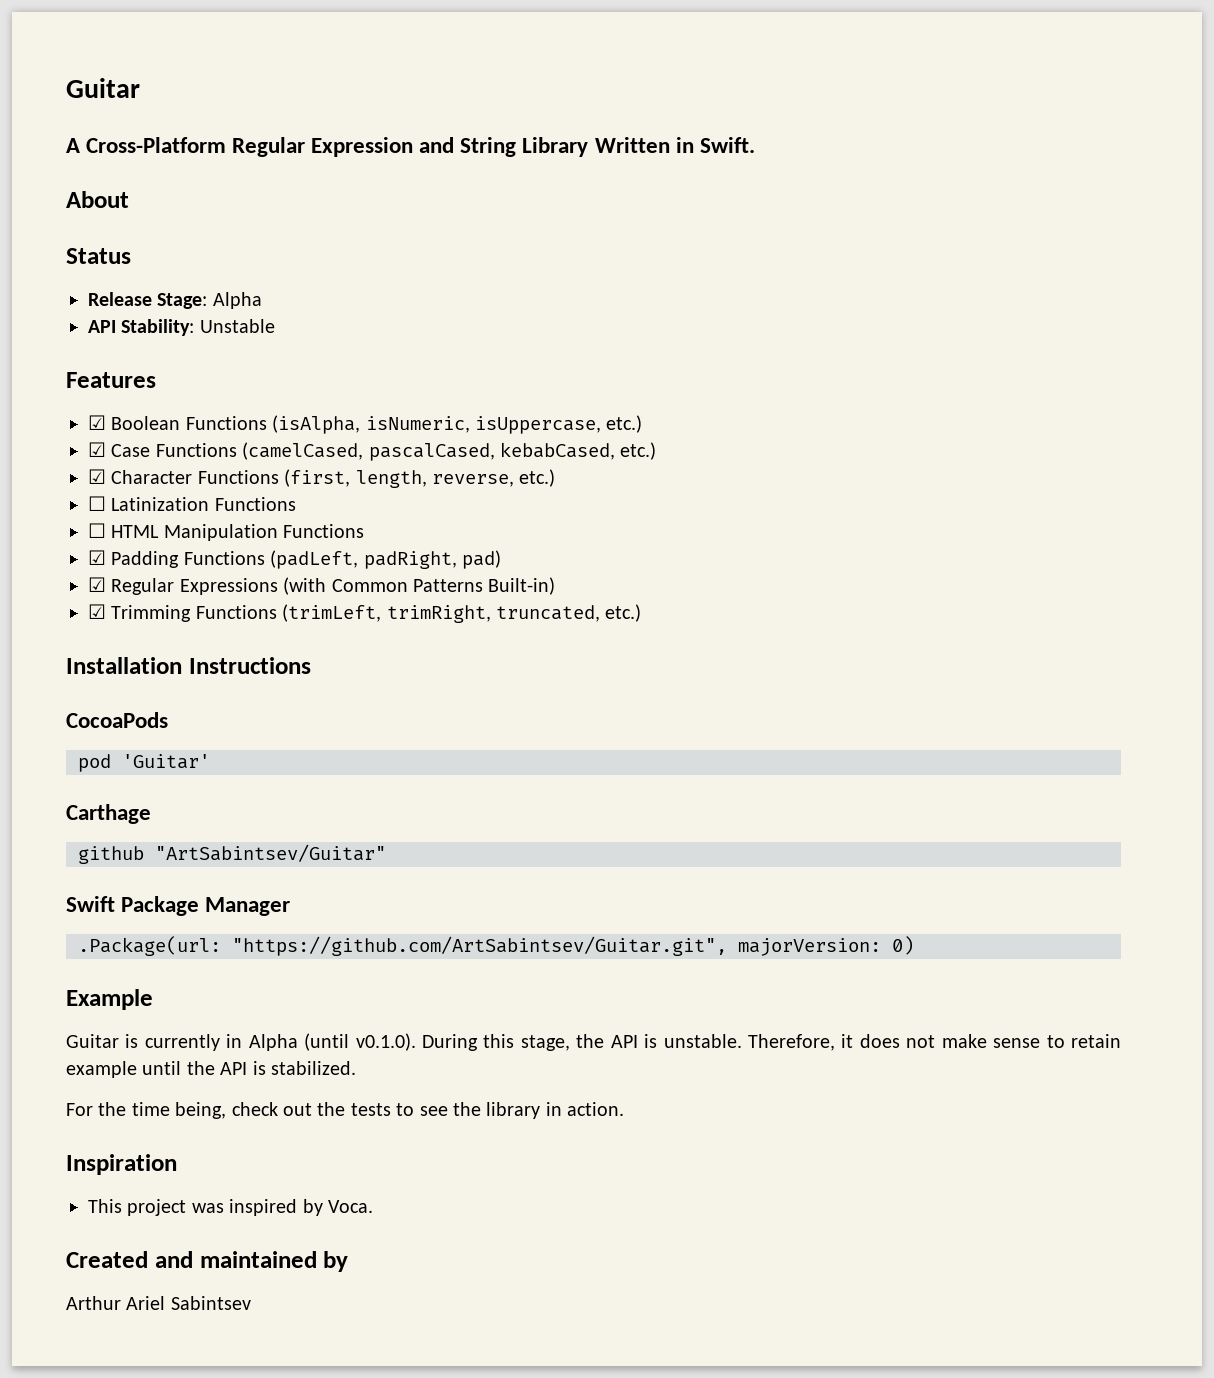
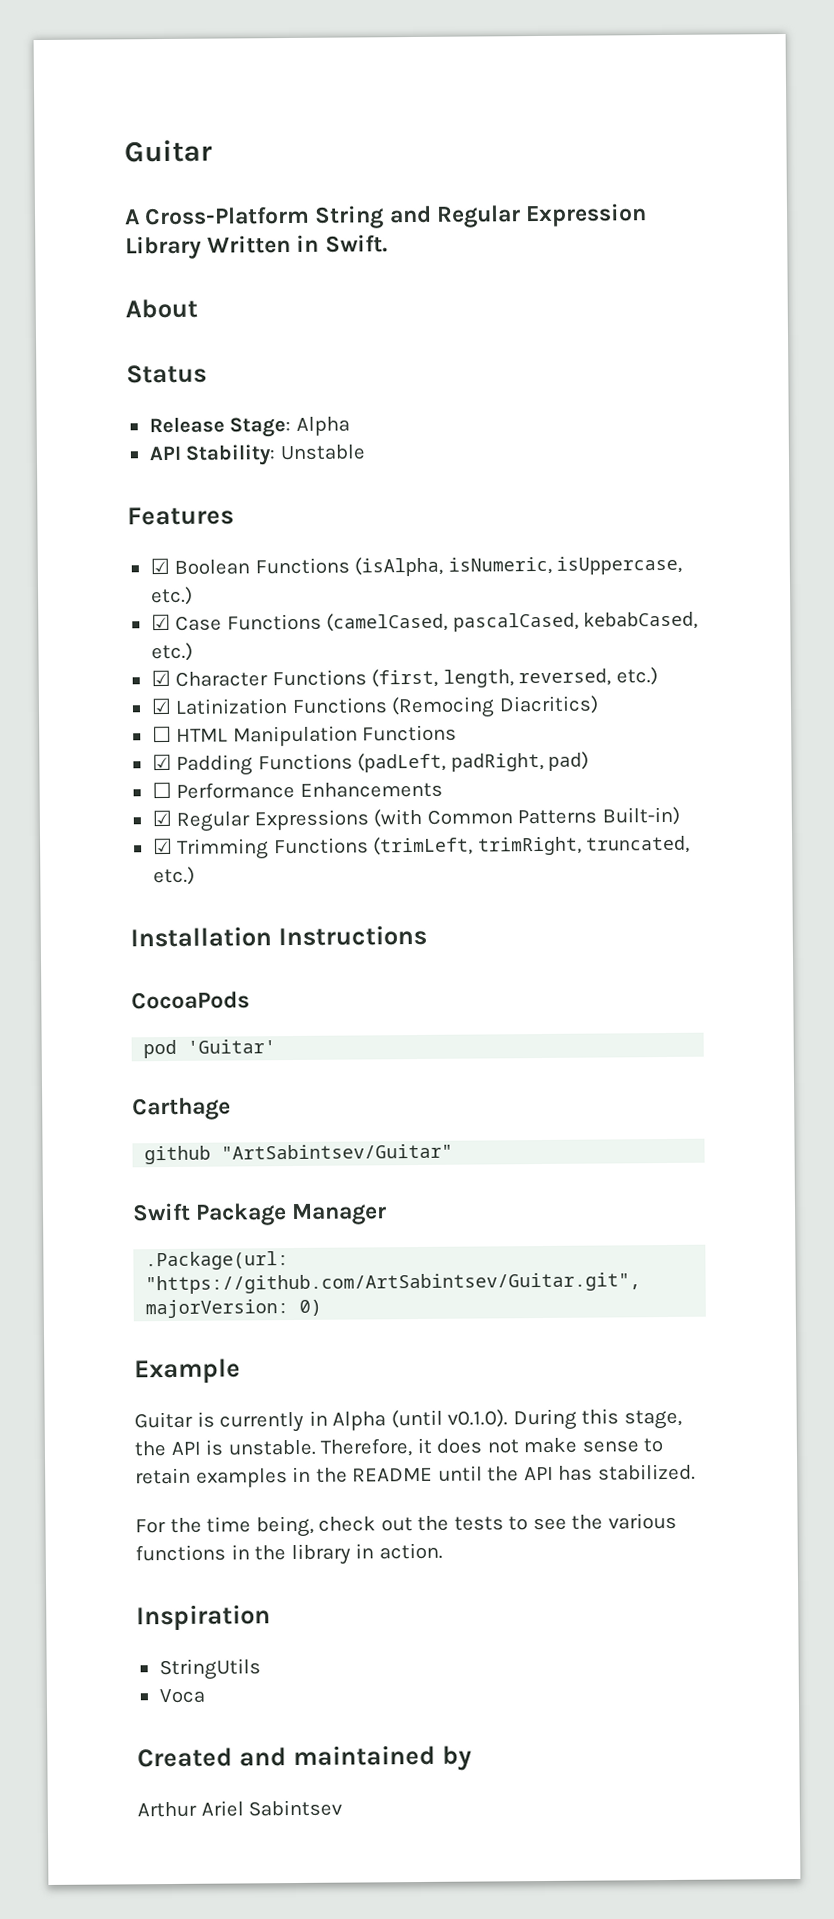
- A Cross-Platform Regular Expression and String Library Written in Swift.
+ A Cross-Platform String and Regular Expression Library Written in Swift.
- ☑ Character Functions (first, length, reverse, etc.)
- ☐ Latinization Functions
+ ☑ Character Functions (first, length, reversed, etc.)
+ ☑ Latinization Functions (Remocing Diacritics)
+ ☐ Performance Enhancements
- Therefore, it does not make sense to retain example until the API is stabilized.
+ Therefore, it does not make sense to retain examples in the README until the API has stabilized.
- For the time being, check out the tests to see the library in action.
+ For the time being, check out the tests to see the various functions in the library in action.
- This project was inspired by Voca.
+ StringUtils
+ Voca

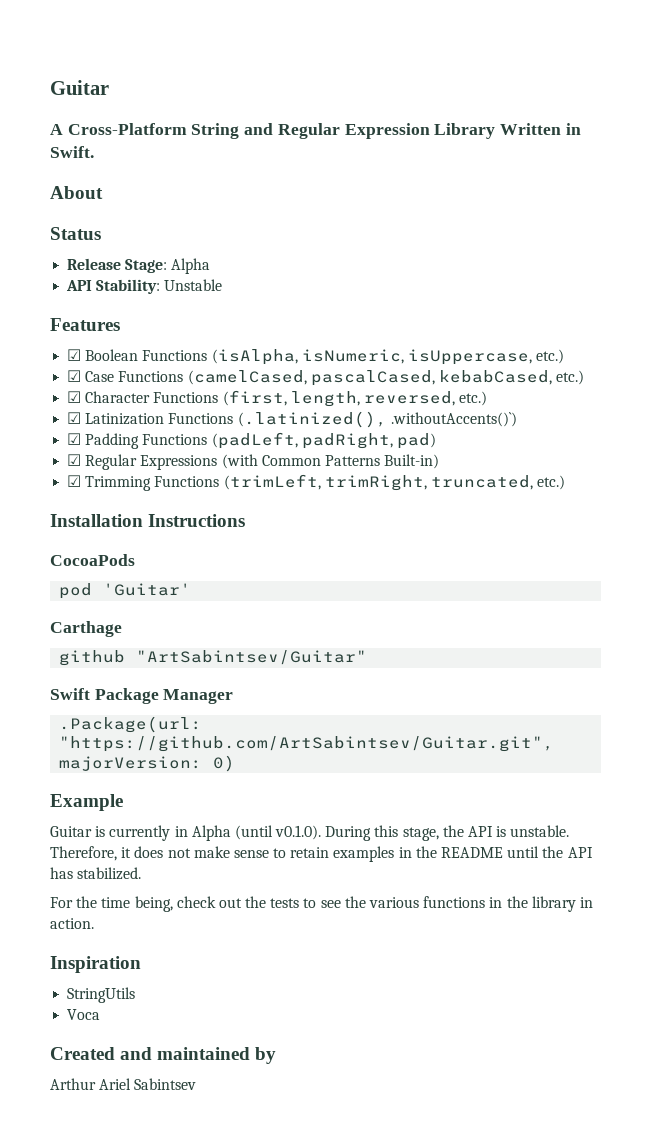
- ☑ Latinization Functions (Remocing Diacritics)
- ☐ HTML Manipulation Functions
+ ☑ Latinization Functions (.latinized(), .withoutAccents()`)
- ☐ Performance Enhancements

